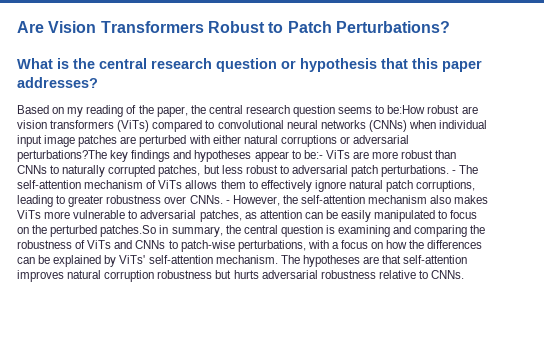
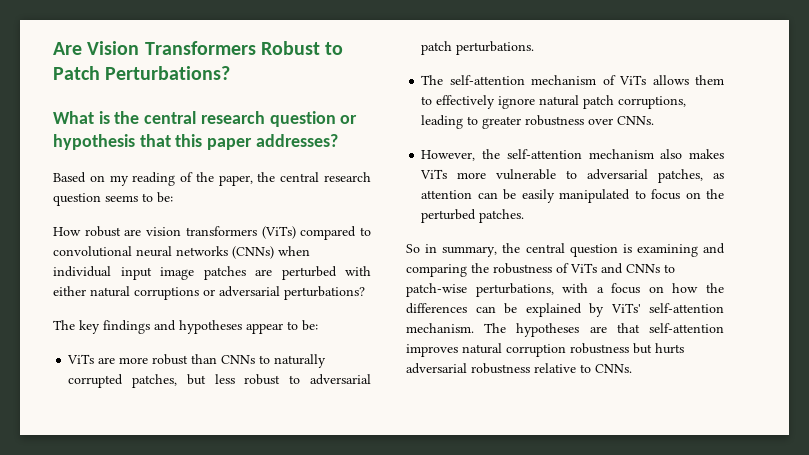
- Based on my reading of the paper, the central research question seems to be:How robust are vision transformers (ViTs) compared to convolutional neural networks (CNNs) when individual input image patches are perturbed with either natural corruptions or adversarial perturbations?The key findings and hypotheses appear to be:- ViTs are more robust than CNNs to naturally corrupted patches, but less robust to adversarial patch perturbations. - The self-attention mechanism of ViTs allows them to effectively ignore natural patch corruptions, leading to greater robustness over CNNs. - However, the self-attention mechanism also makes ViTs more vulnerable to adversarial patches, as attention can be easily manipulated to focus on the perturbed patches.So in summary, the central question is examining and comparing the robustness of ViTs and CNNs to patch-wise perturbations, with a focus on how the differences can be explained by ViTs' self-attention mechanism.
+ Based on my reading of the paper, the central research question seems to be:
+ How robust are vision transformers (ViTs) compared to convolutional neural networks (CNNs) when individual input image patches are perturbed with either natural corruptions or adversarial perturbations?
+ The key findings and hypotheses appear to be:
+ ViTs are more robust than CNNs to naturally corrupted patches, but less robust to adversarial patch perturbations.
+ The self-attention mechanism of ViTs allows them to effectively ignore natural patch corruptions, leading to greater robustness over CNNs.
+ However, the self-attention mechanism also makes ViTs more vulnerable to adversarial patches, as attention can be easily manipulated to focus on the perturbed patches.
+ So in summary, the central question is examining and comparing the robustness of ViTs and CNNs to patch-wise perturbations, with a focus on how the differences can be explained by ViTs' self-attention mechanism.

